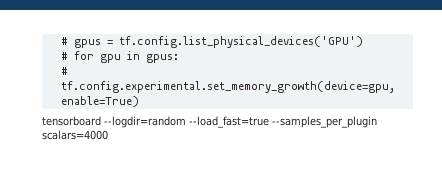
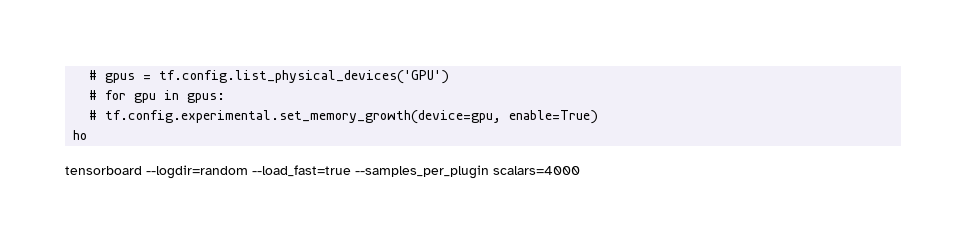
+ ho

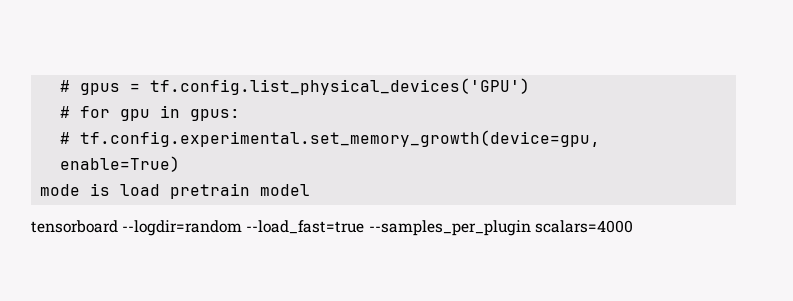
- ho
+ mode is load pretrain model

